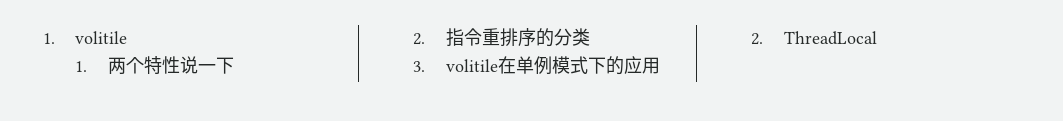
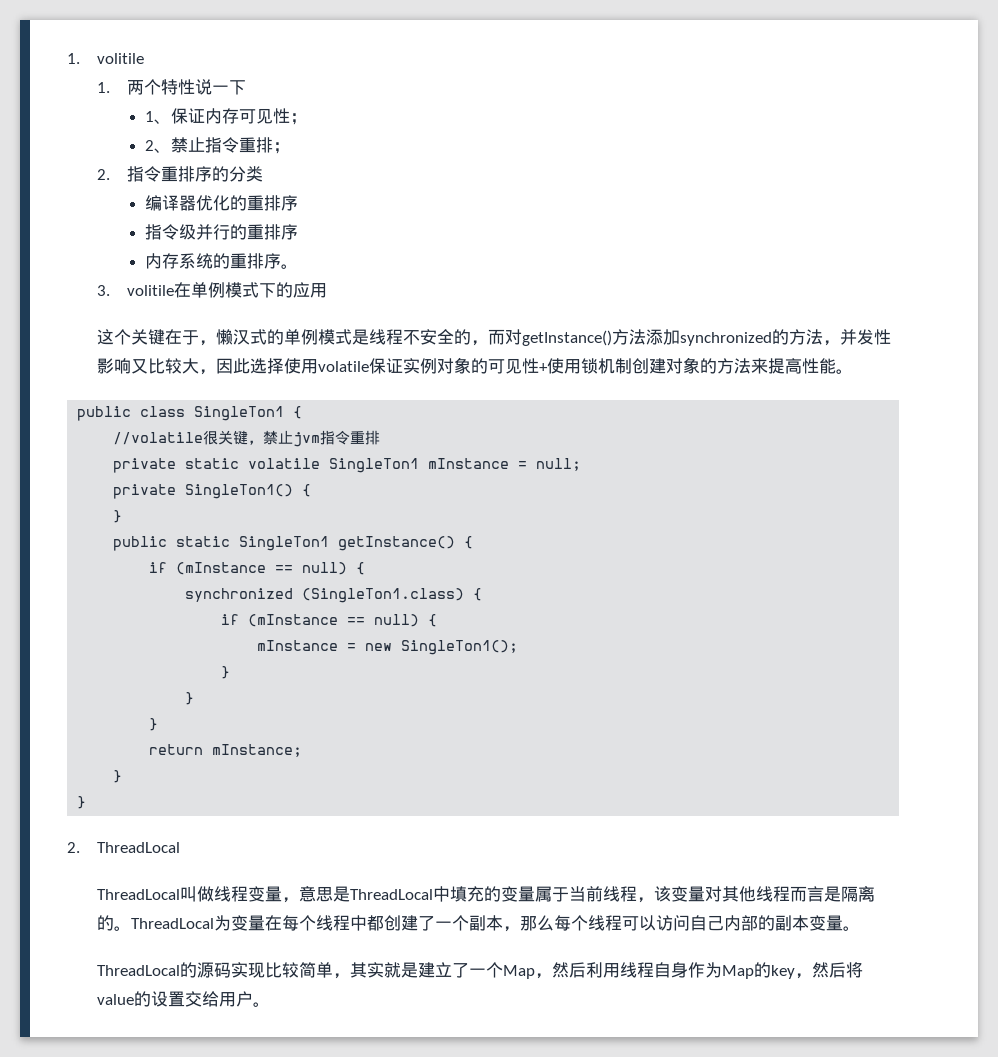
+ 1、保证内存可见性；
+ 2、禁止指令重排；
+ 编译器优化的重排序
+ 指令级并行的重排序
+ 内存系统的重排序。
+ 这个关键在于，懒汉式的单例模式是线程不安全的，而对getInstance()方法添加synchronized的方法，并发性影响又比较大，因此选择使用volatile保证实例对象的可见性+使用锁机制创建对象的方法来提高性能。
+ public class SingleTon1 {
+ //volatile很关键，禁止jvm指令重排
+ private static volatile SingleTon1 mInstance = null;
+ private SingleTon1() {
+ }
+ public static SingleTon1 getInstance() {
+ if (mInstance == null) {
+ synchronized (SingleTon1.class) {
+ if (mInstance == null) {
+ mInstance = new SingleTon1();
+ }
+ }
+ }
+ return mInstance;
+ }
+ }
  2. ThreadLocal
+ ThreadLocal叫做线程变量，意思是ThreadLocal中填充的变量属于当前线程，该变量对其他线程而言是隔离的。ThreadLocal为变量在每个线程中都创建了一个副本，那么每个线程可以访问自己内部的副本变量。
+ ThreadLocal的源码实现比较简单，其实就是建立了一个Map，然后利用线程自身作为Map的key，然后将value的设置交给用户。

